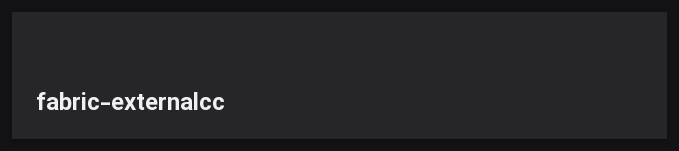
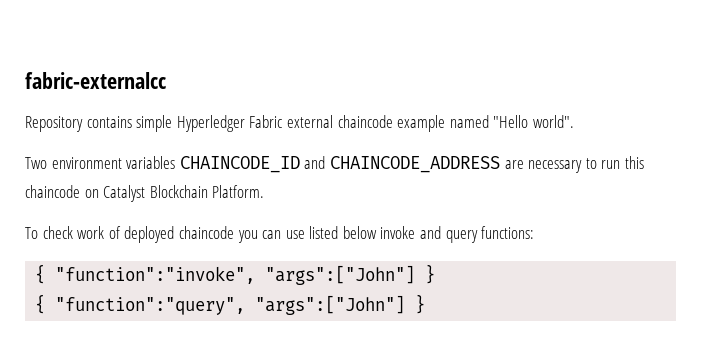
+ Repository contains simple Hyperledger Fabric external chaincode example named "Hello world".
+ Two environment variables CHAINCODE_ID and CHAINCODE_ADDRESS are necessary to run this chaincode on Catalyst Blockchain Platform.
+ To check work of deployed chaincode you can use listed below invoke and query functions:
+ { "function":"invoke", "args":["John"] }
+ { "function":"query", "args":["John"] }

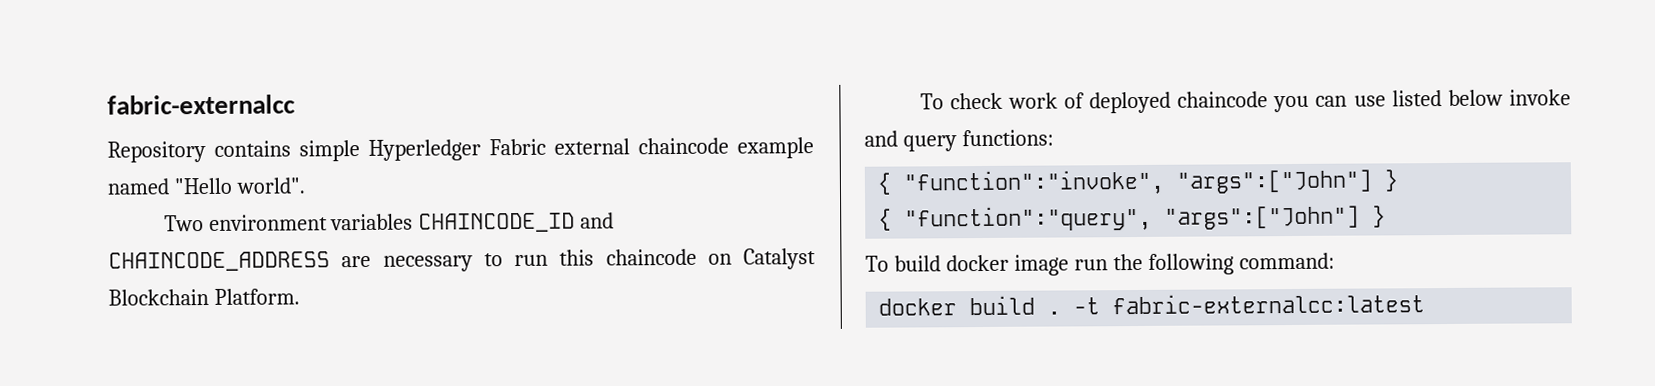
+ To build docker image run the following command:
+ docker build . -t fabric-externalcc:latest

